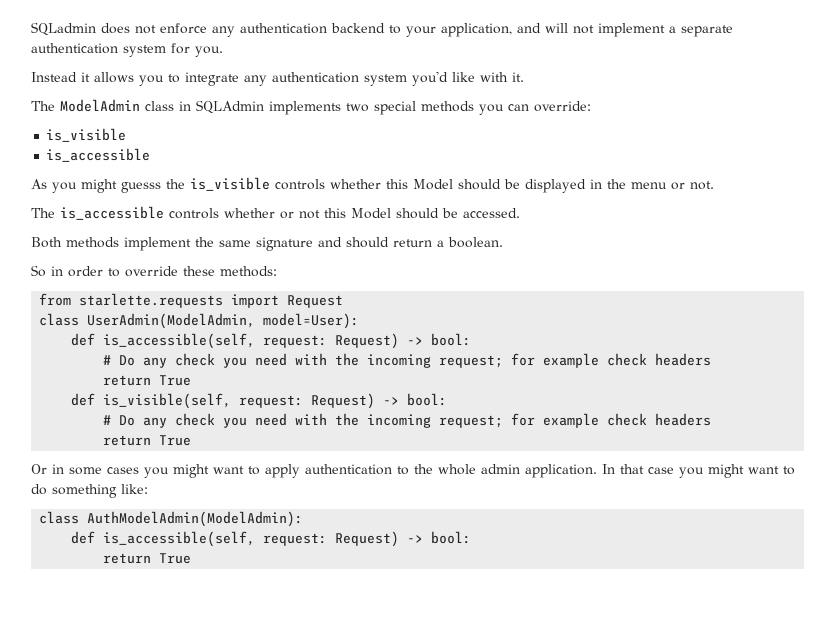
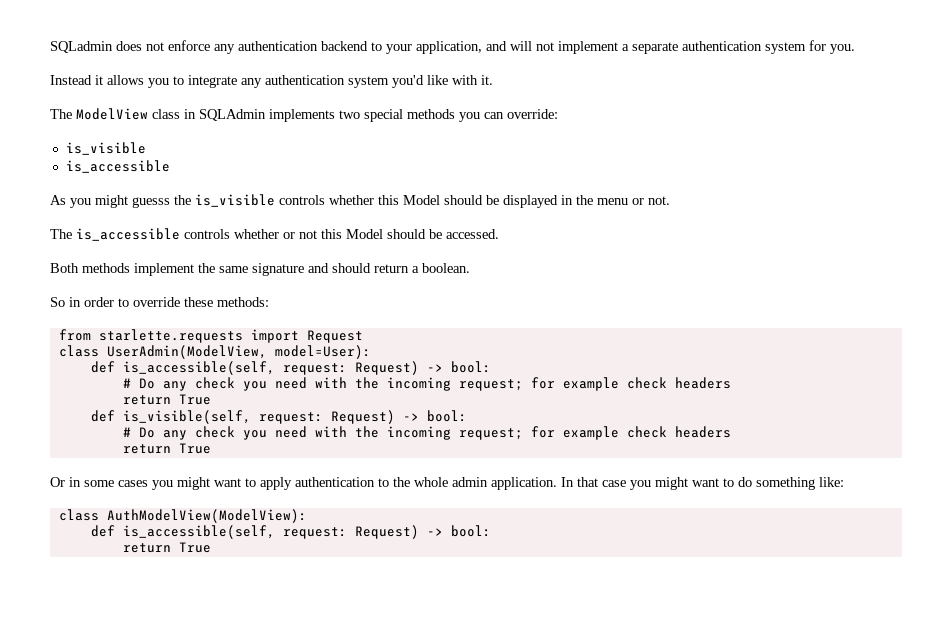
- The ModelAdmin class in SQLAdmin implements two special methods you can override:
+ The ModelView class in SQLAdmin implements two special methods you can override:
- class UserAdmin(ModelAdmin, model=User):
+ class UserAdmin(ModelView, model=User):
- class AuthModelAdmin(ModelAdmin):
+ class AuthModelView(ModelView):

